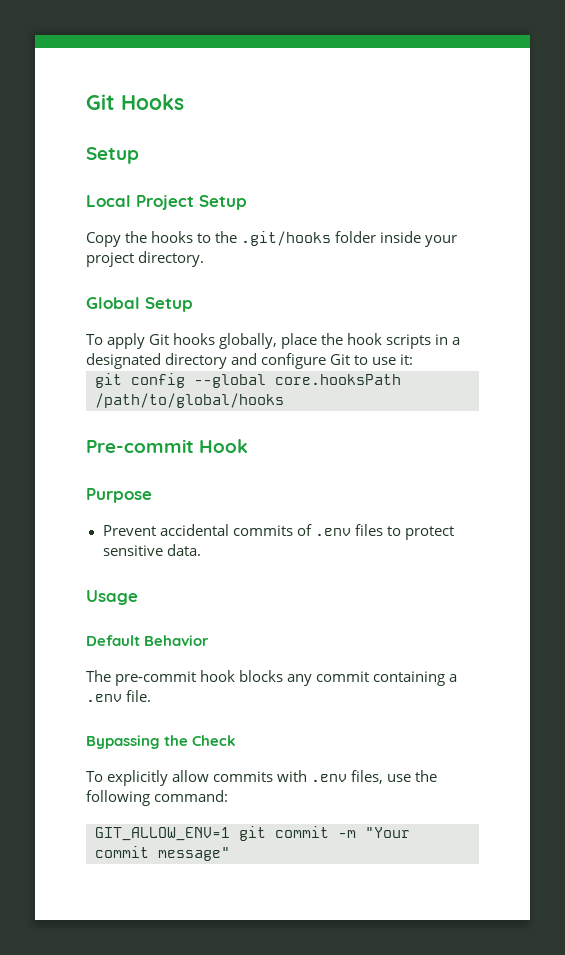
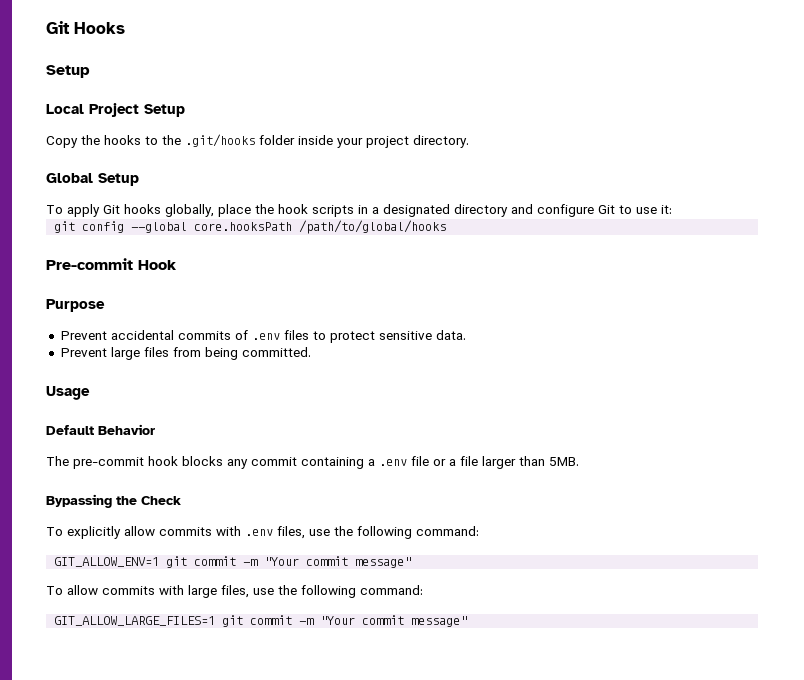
+ Prevent large files from being committed.
- The pre-commit hook blocks any commit containing a .env file.
+ The pre-commit hook blocks any commit containing a .env file or a file larger than 5MB.
+ To allow commits with large files, use the following command:
+ GIT_ALLOW_LARGE_FILES=1 git commit -m "Your commit message"

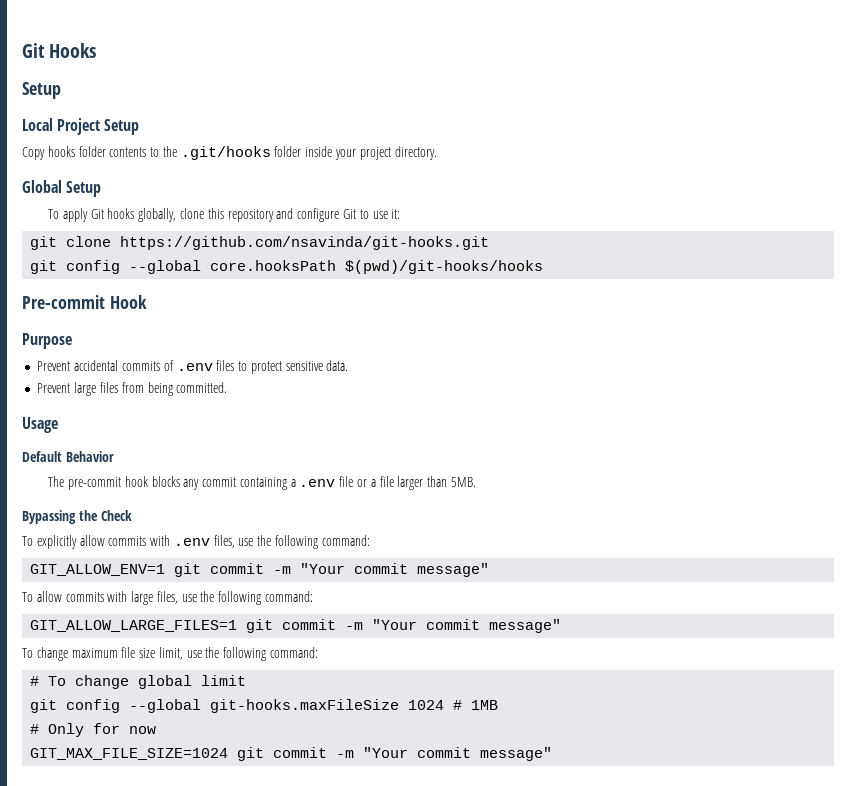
- Copy the hooks to the .git/hooks folder inside your project directory.
+ Copy hooks folder contents to the .git/hooks folder inside your project directory.
- To apply Git hooks globally, place the hook scripts in a designated directory and configure Git to use it:
+ To apply Git hooks globally, clone this repository and configure Git to use it:
+ git clone https://github.com/nsavinda/git-hooks.git
- git config --global core.hooksPath /path/to/global/hooks
+ git config --global core.hooksPath $(pwd)/git-hooks/hooks
+ To change maximum file size limit, use the following command:
+ # To change global limit
+ git config --global git-hooks.maxFileSize 1024 # 1MB
+ # Only for now
+ GIT_MAX_FILE_SIZE=1024 git commit -m "Your commit message"

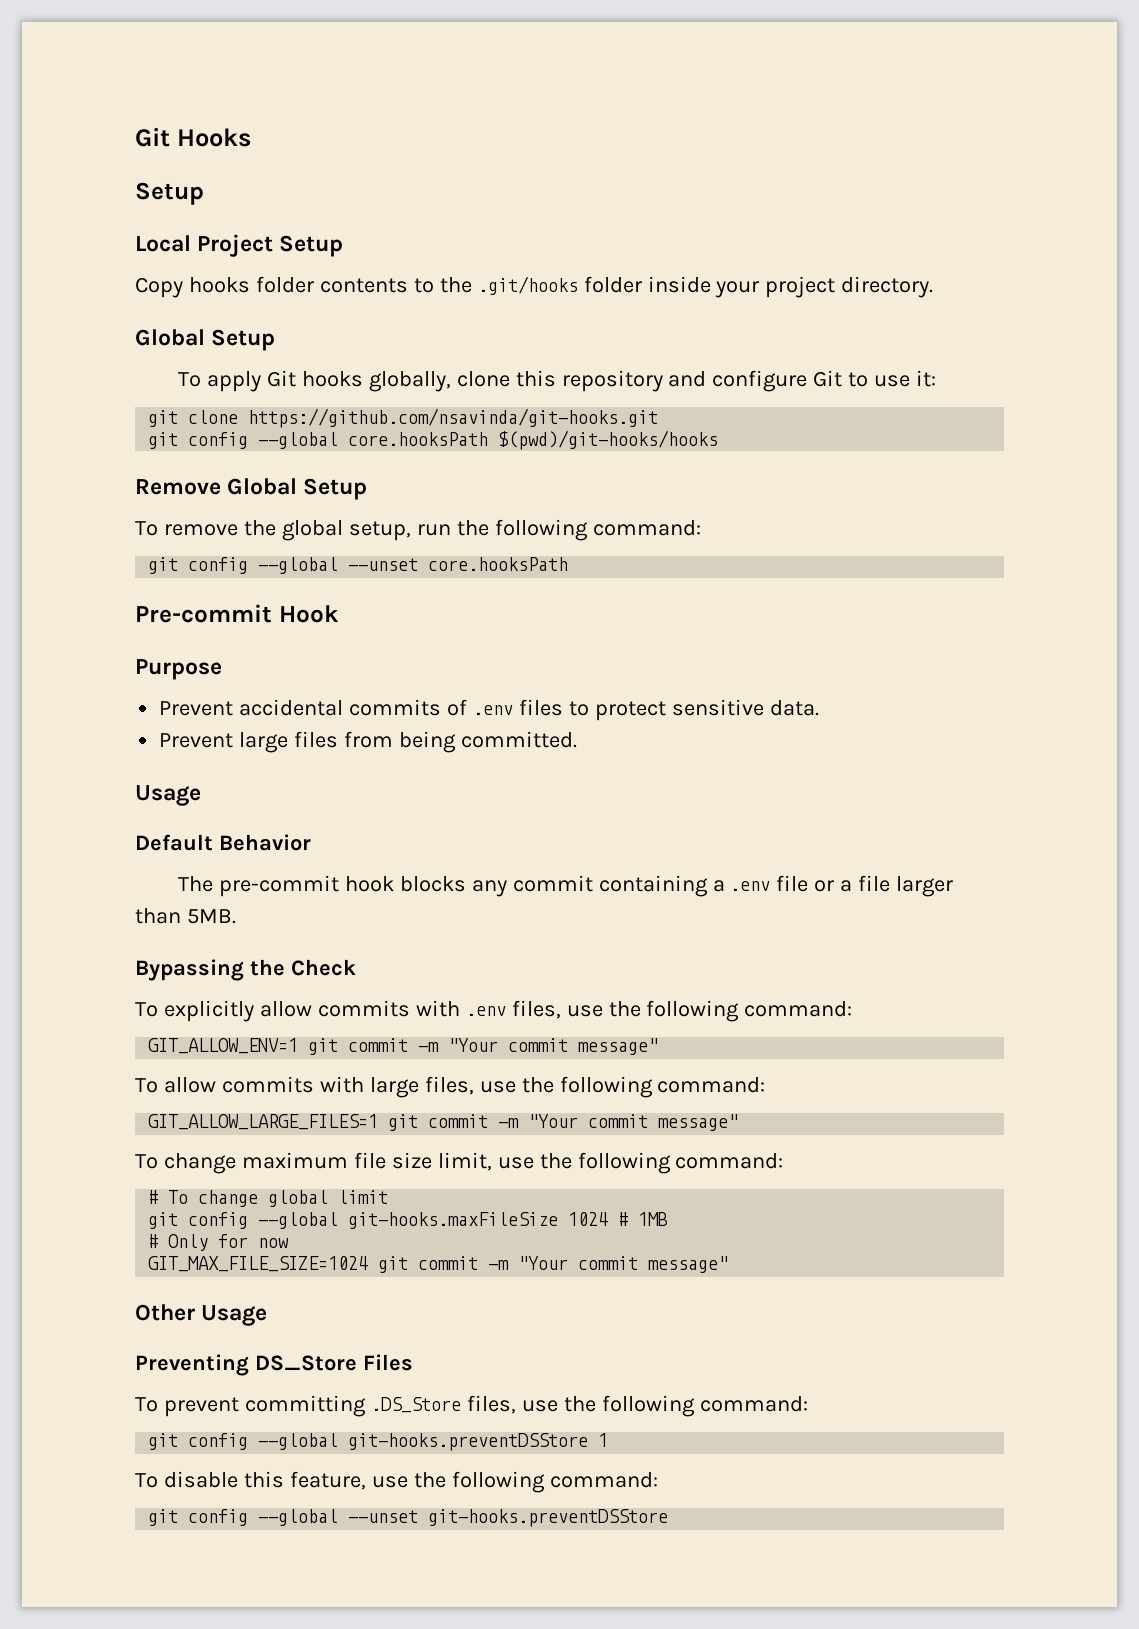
+ Remove Global Setup
+ To remove the global setup, run the following command:
+ git config --global --unset core.hooksPath
+ Other Usage
+ Preventing DS_Store Files
+ To prevent committing .DS_Store files, use the following command:
+ git config --global git-hooks.preventDSStore 1
+ To disable this feature, use the following command:
+ git config --global --unset git-hooks.preventDSStore

